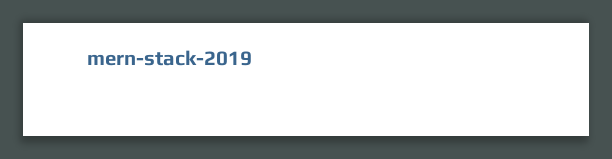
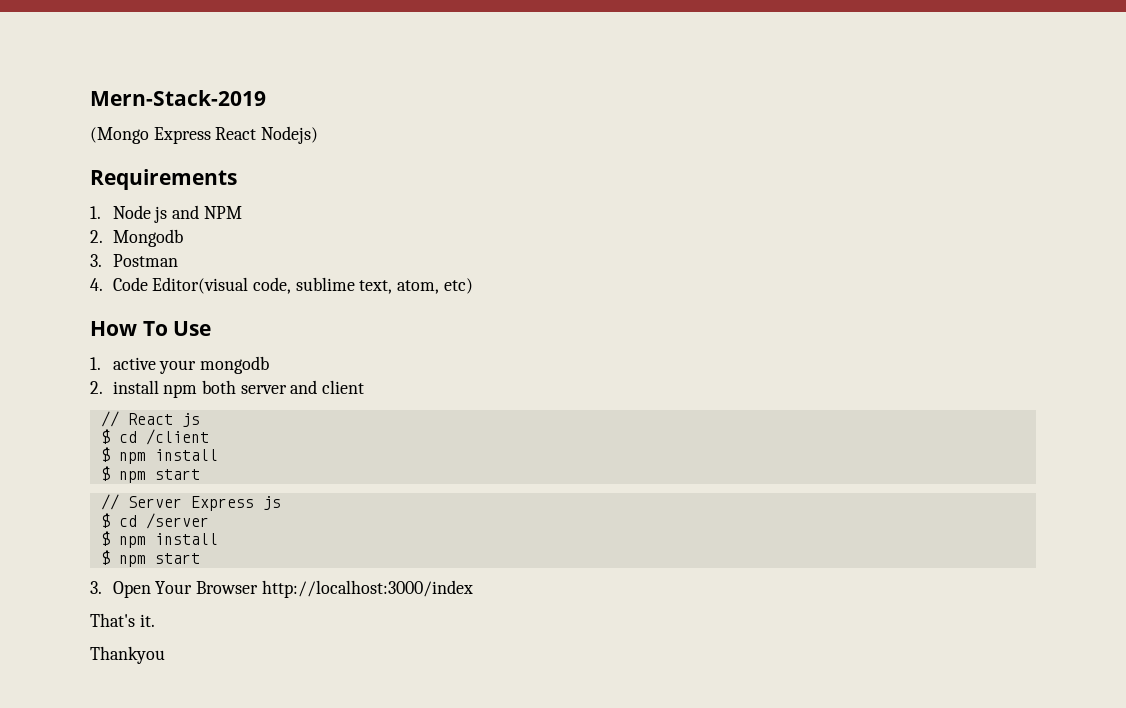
- mern-stack-2019
+ Mern-Stack-2019
+ (Mongo Express React Nodejs)
+ Requirements
+ 1. Node js and NPM
+ 2. Mongodb
+ 3. Postman
+ 4. Code Editor(visual code, sublime text, atom, etc)
+ How To Use
+ 1. active your mongodb
+ 2. install npm both server and client
+ // React js
+ $ cd /client
+ $ npm install
+ $ npm start
+ // Server Express js
+ $ cd /server
+ $ npm install
+ $ npm start
+ 3. Open Your Browser http://localhost:3000/index
+ That's it.
+ Thankyou

